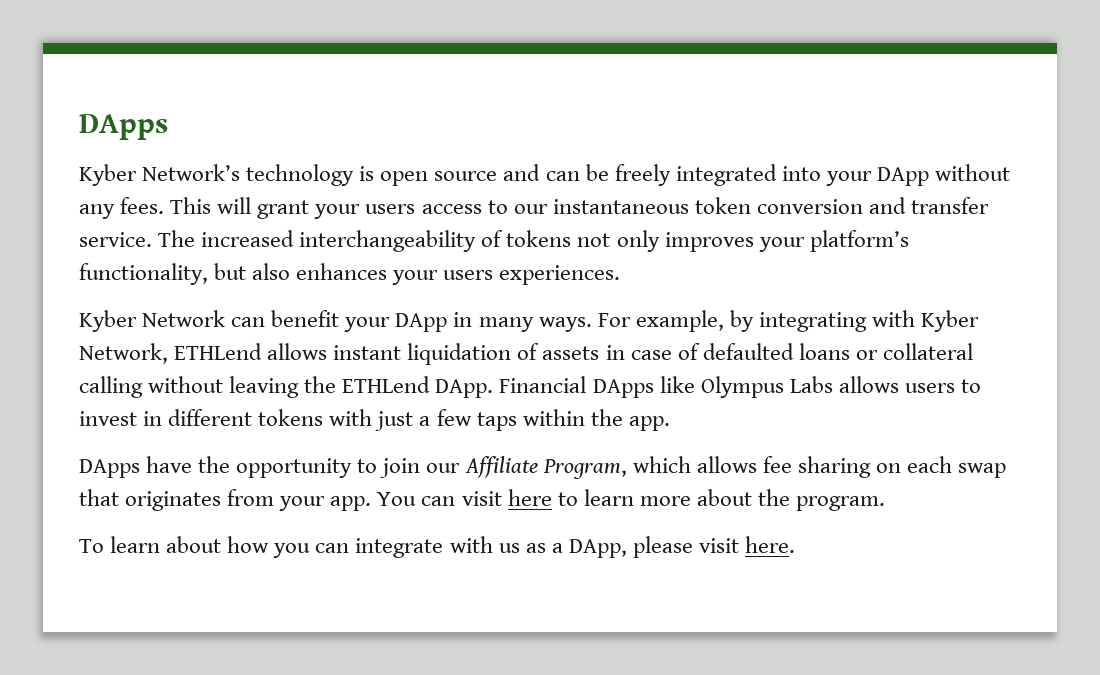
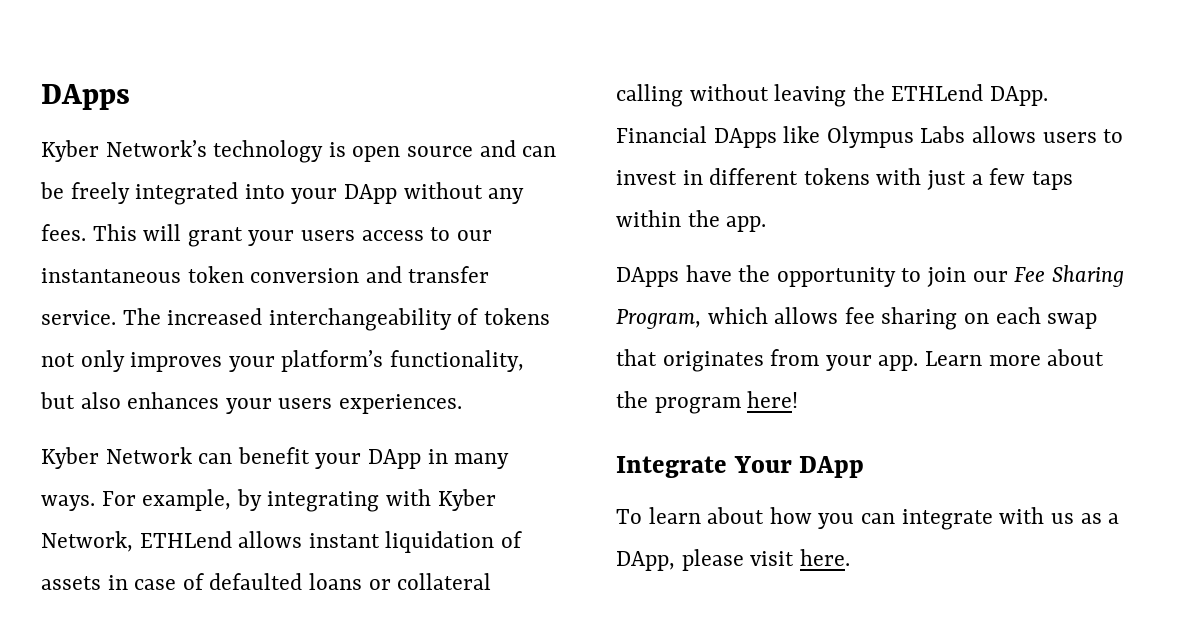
- DApps have the opportunity to join our Affiliate Program, which allows fee sharing on each swap that originates from your app.
+ DApps have the opportunity to join our Fee Sharing Program, which allows fee sharing on each swap that originates from your app.
- You can visit here to learn more about the program.
+ Learn more about the program here!
+ Integrate Your DApp

